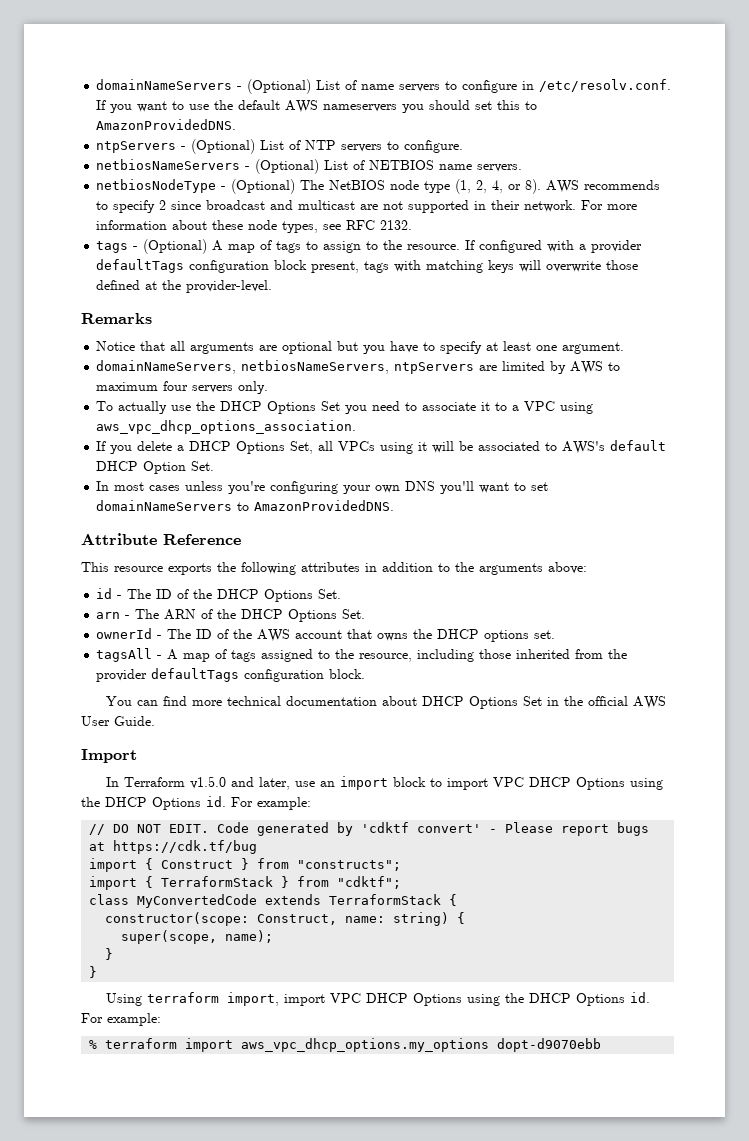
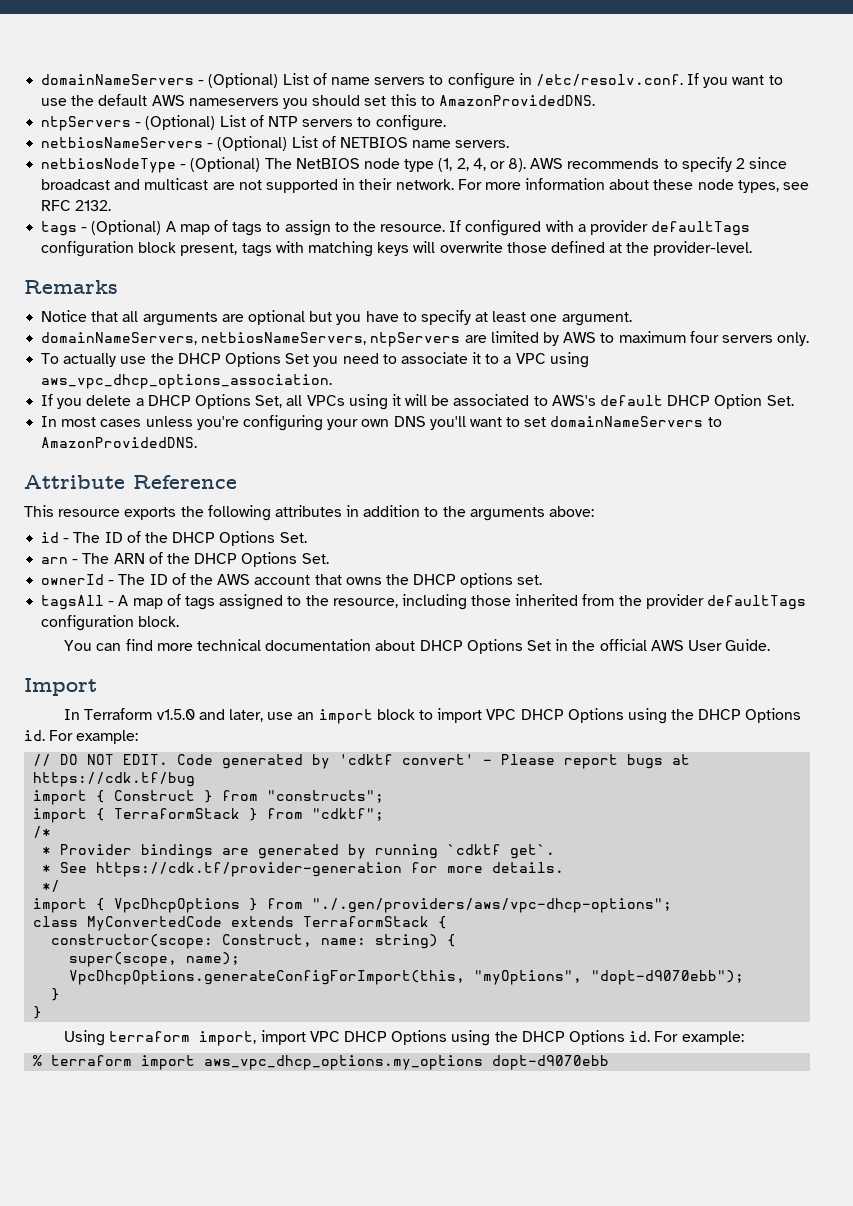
+ /*
+ * Provider bindings are generated by running `cdktf get`.
+ * See https://cdk.tf/provider-generation for more details.
+ */
+ import { VpcDhcpOptions } from "./.gen/providers/aws/vpc-dhcp-options";
+ VpcDhcpOptions.generateConfigForImport(this, "myOptions", "dopt-d9070ebb");

